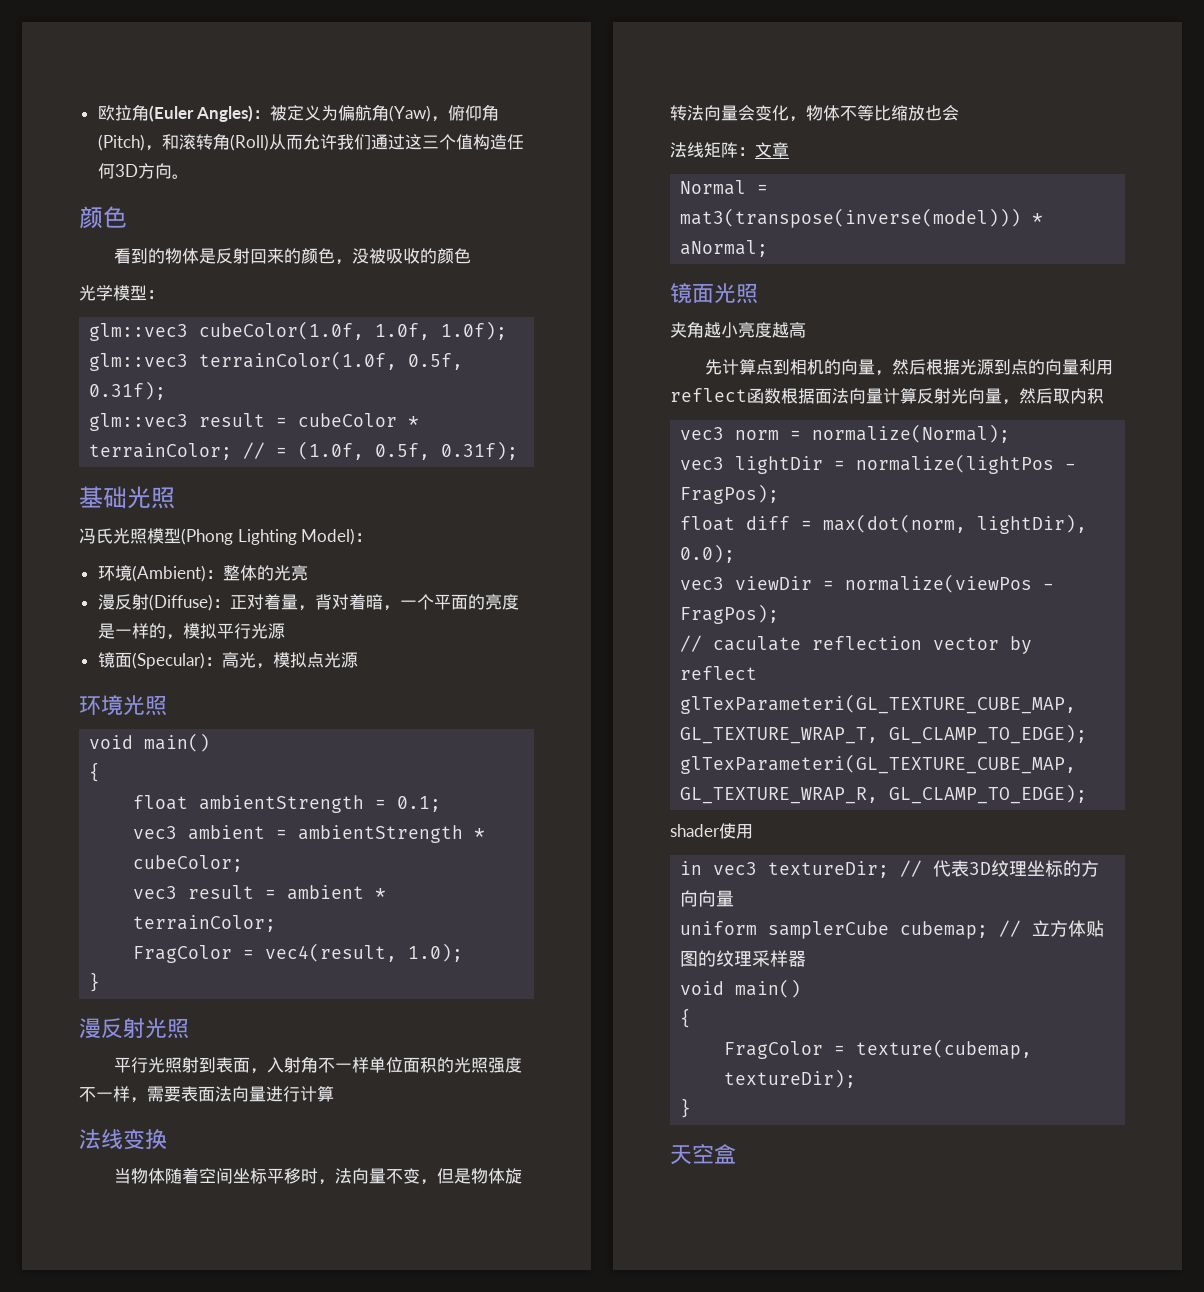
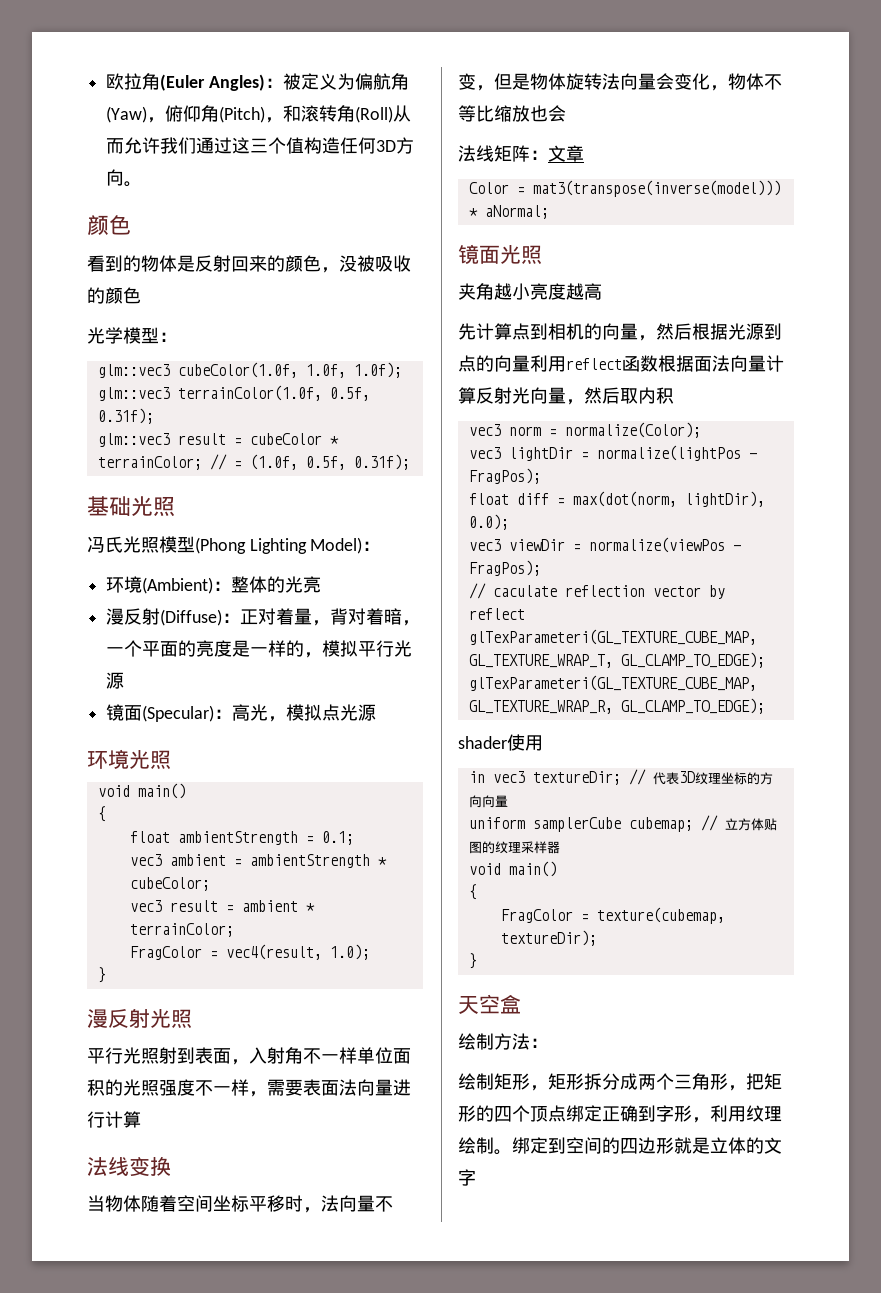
- Normal = mat3(transpose(inverse(model))) * aNormal;
+ Color = mat3(transpose(inverse(model))) * aNormal;
- vec3 norm = normalize(Normal);
+ vec3 norm = normalize(Color);
+ 绘制方法：
+ 绘制矩形，矩形拆分成两个三角形，把矩形的四个顶点绑定正确到字形，利用纹理绘制。绑定到空间的四边形就是立体的文字

